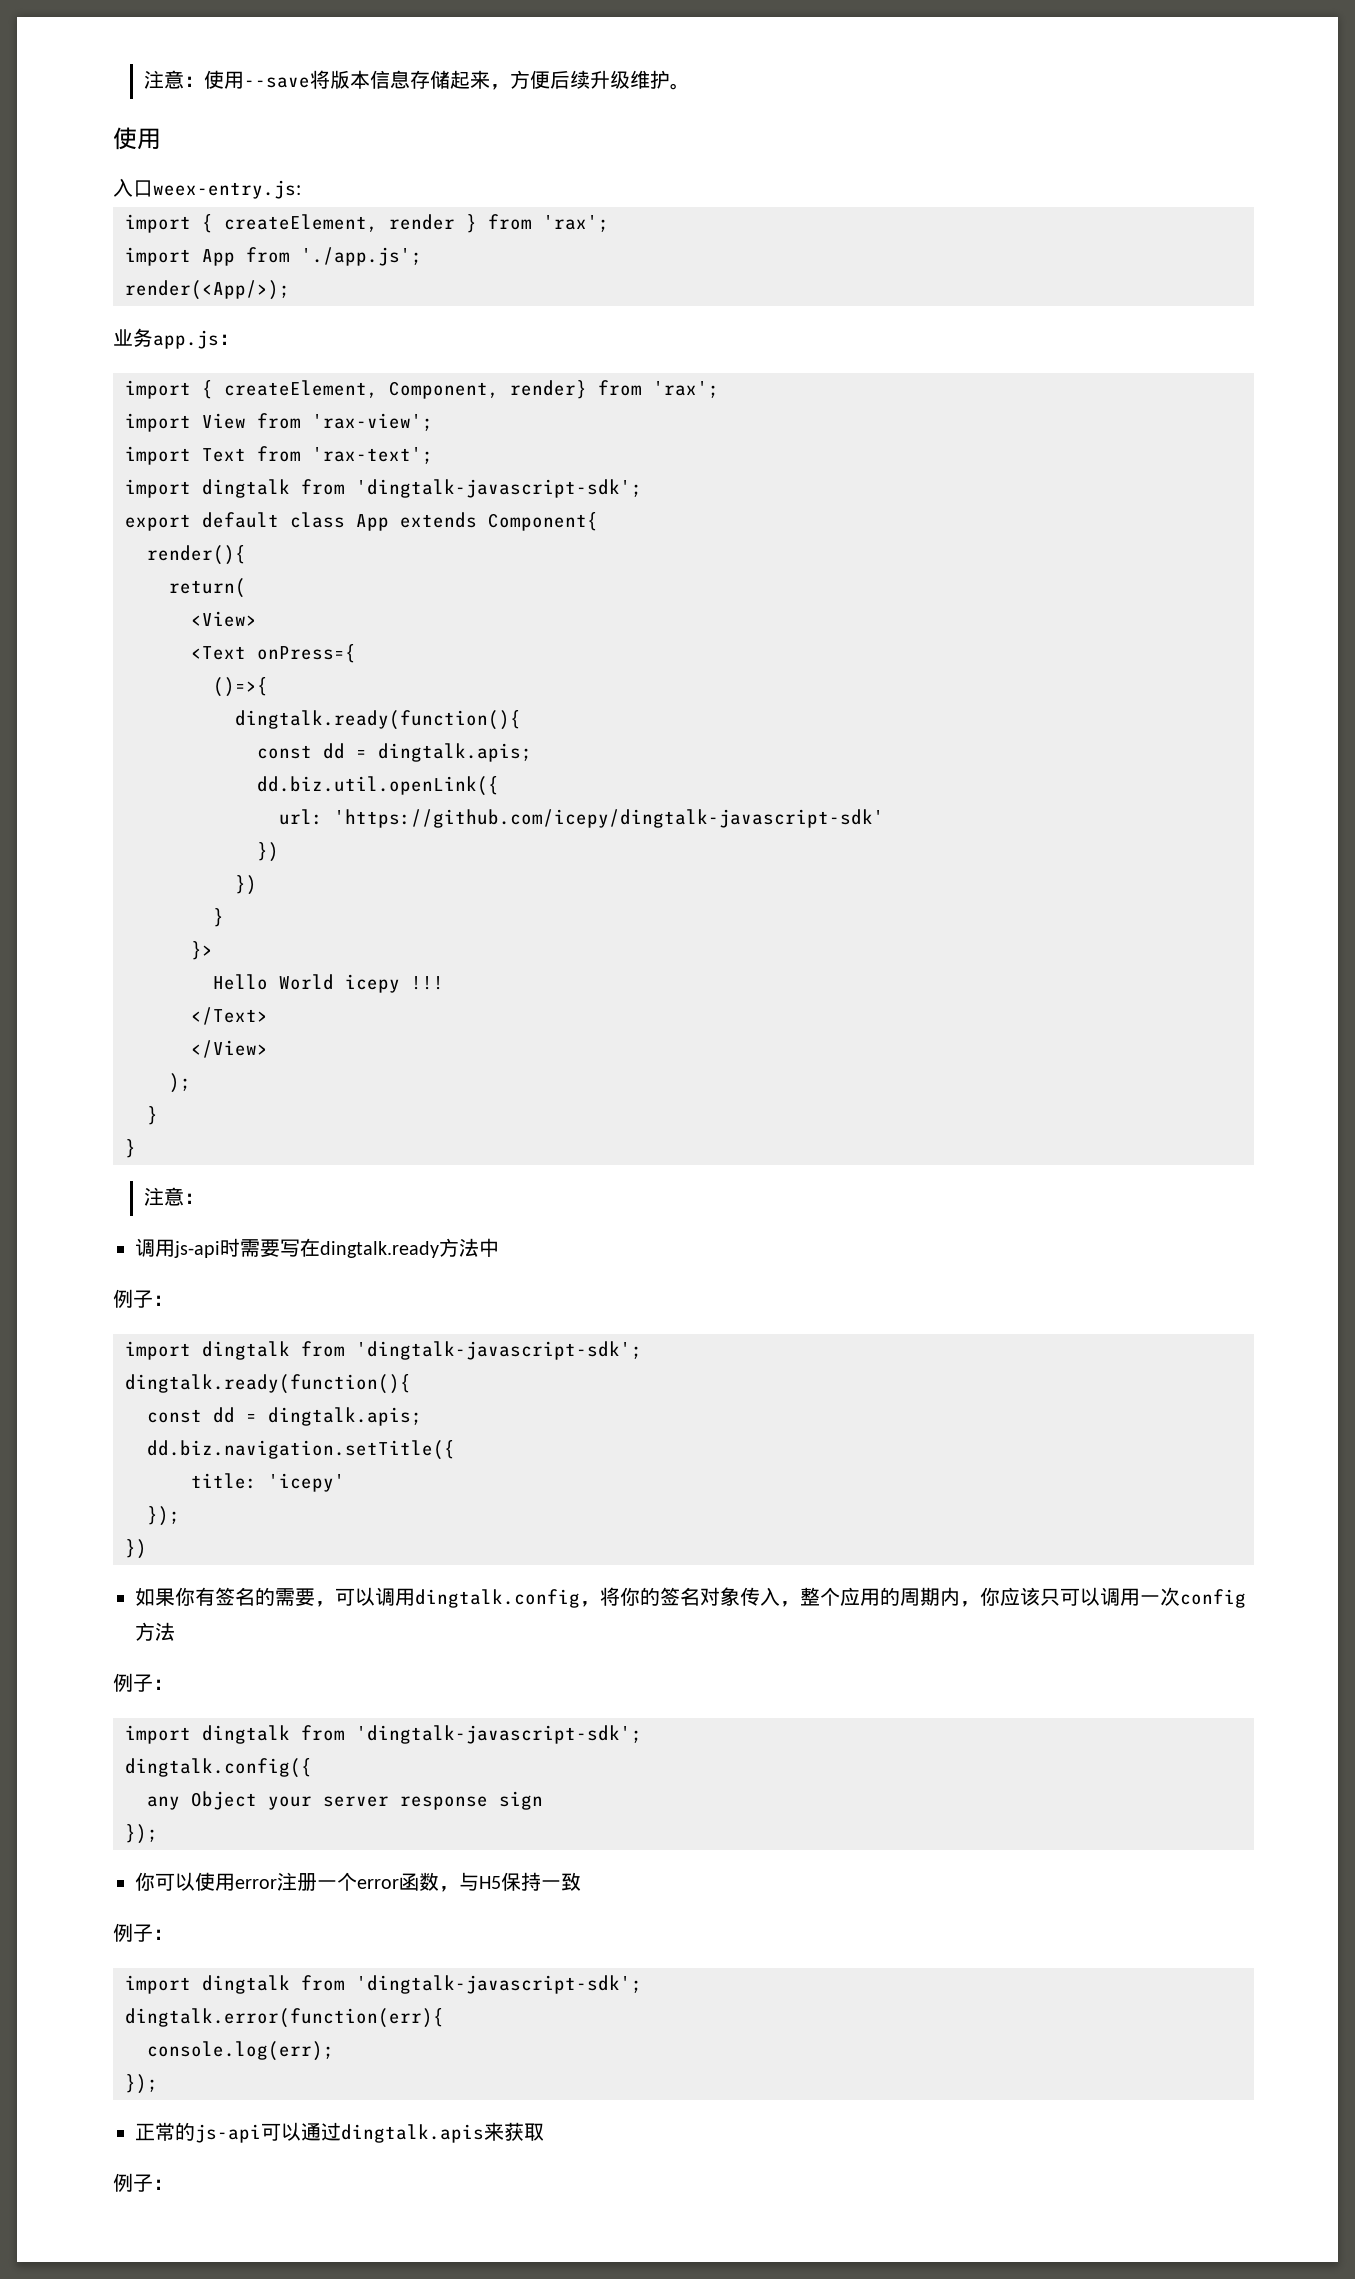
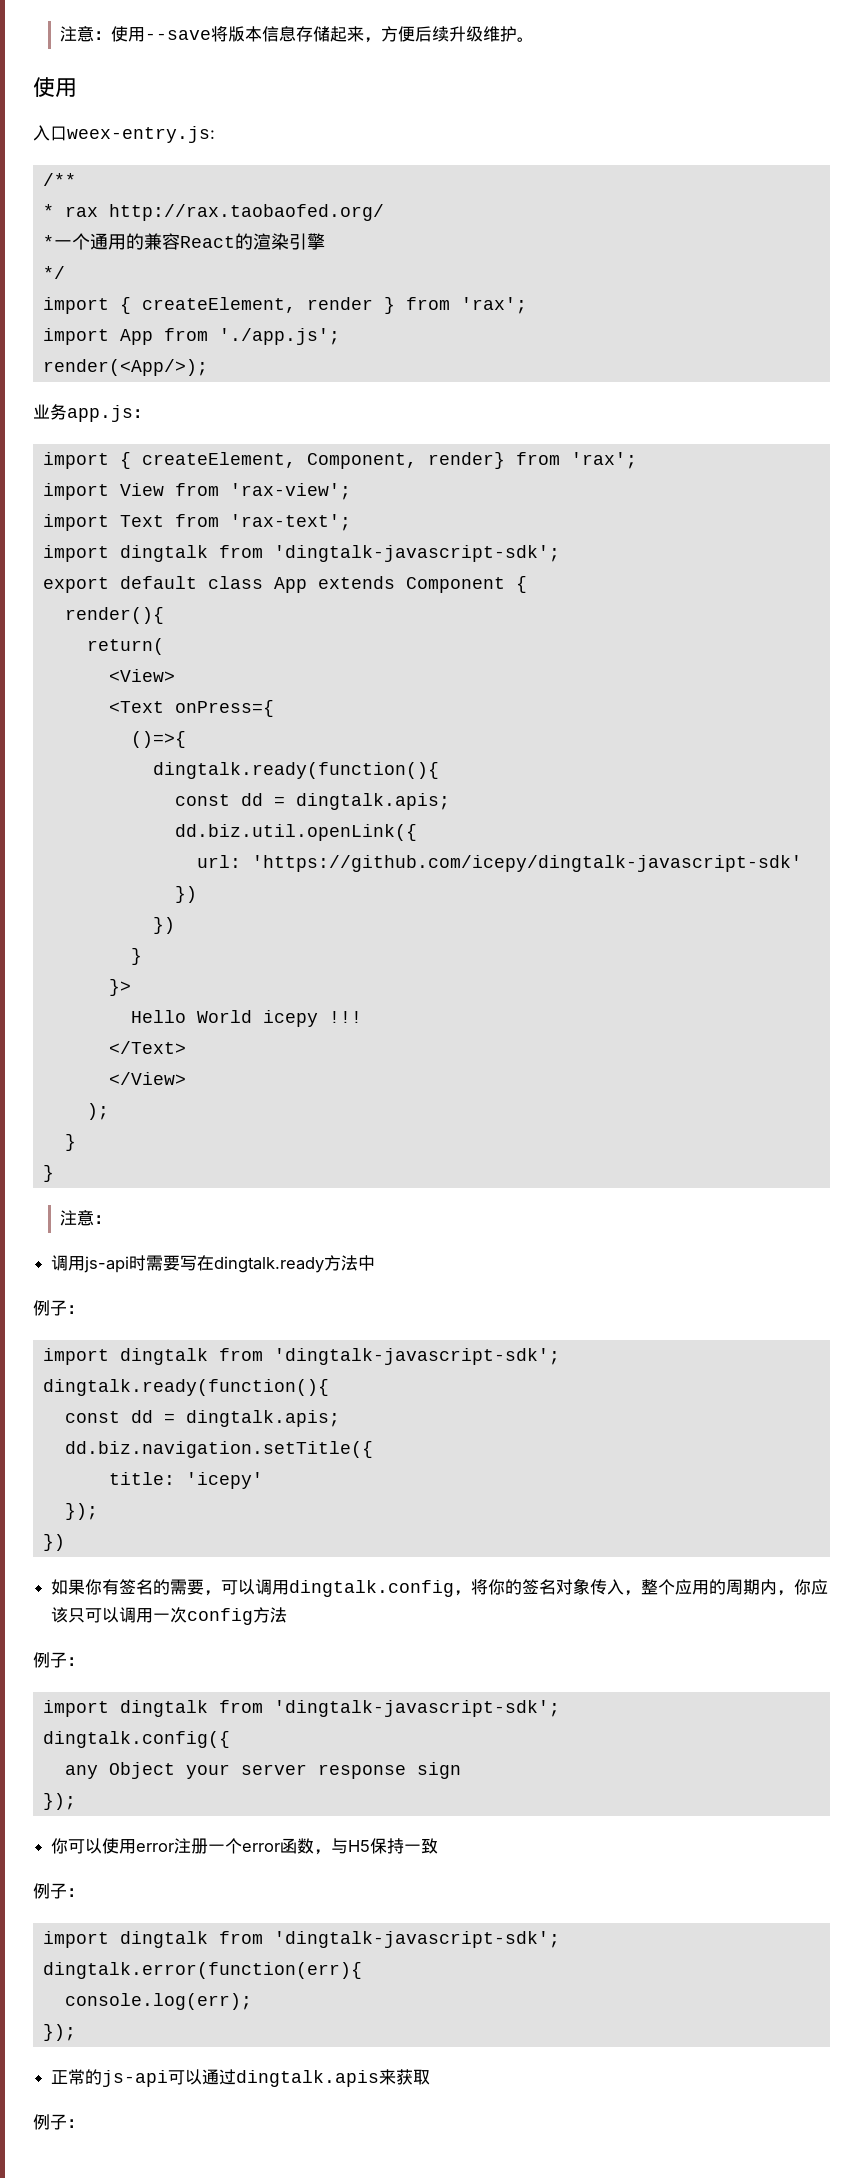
+ /**
+ * rax http://rax.taobaofed.org/
+ *一个通用的兼容React的渲染引擎
+ */
- export default class App extends Component{
+ export default class App extends Component {

